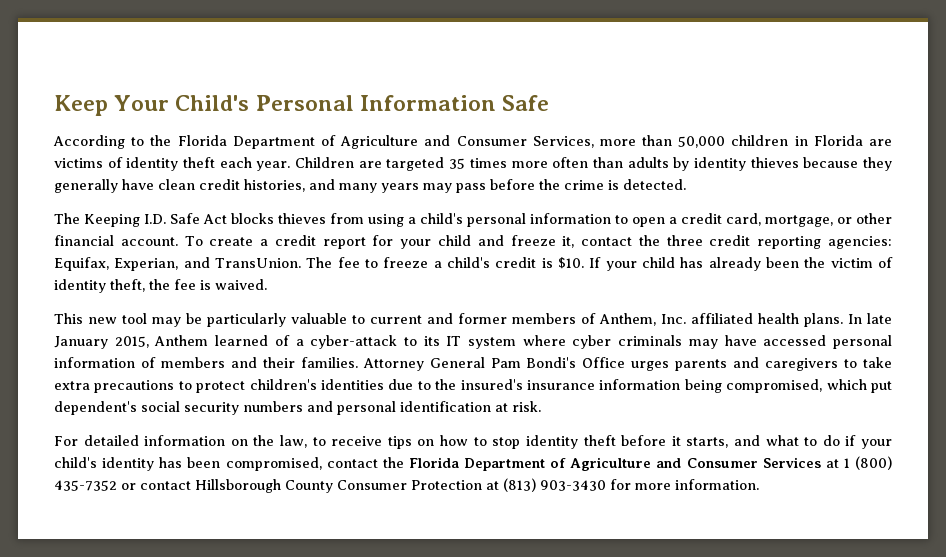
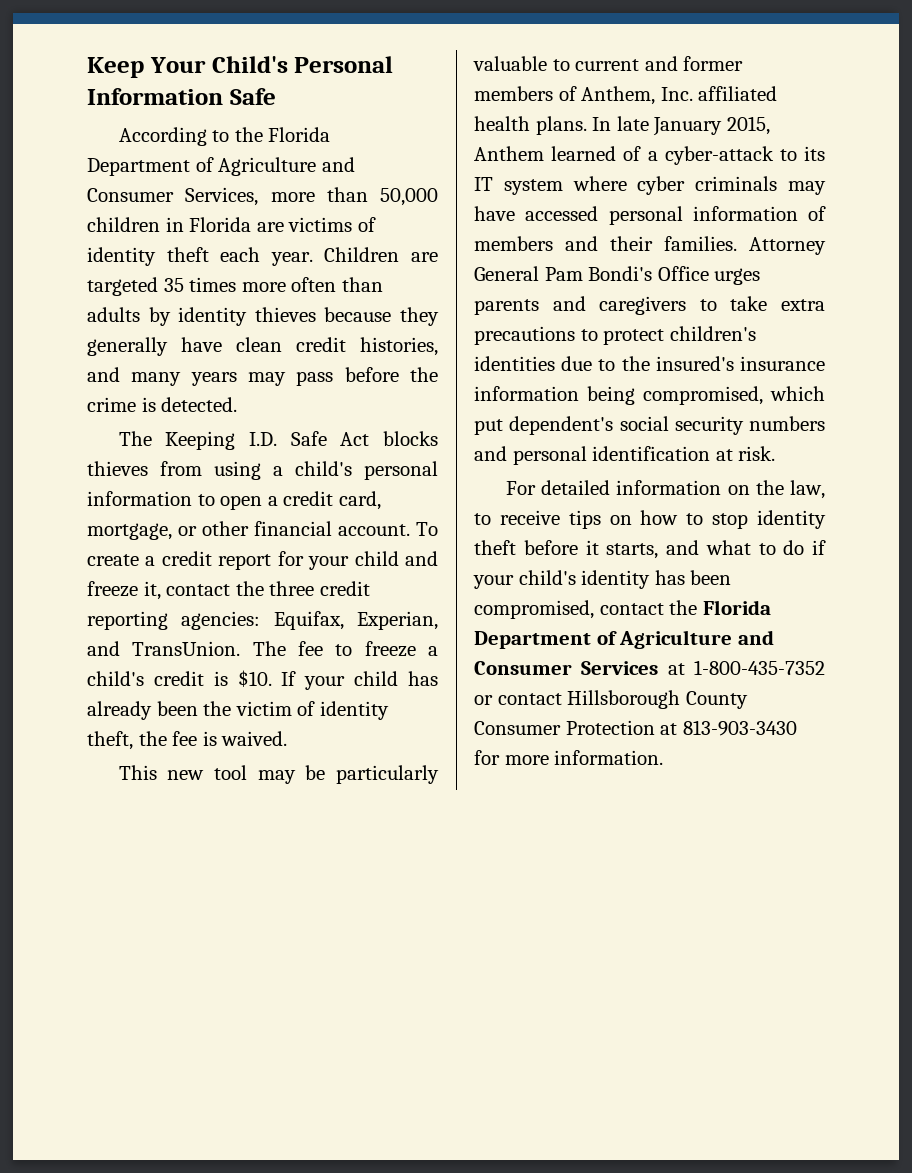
- For detailed information on the law, to receive tips on how to stop identity theft before it starts, and what to do if your child's identity has been compromised, contact the Florida Department of Agriculture and Consumer Services at 1 (800) 435-7352 or contact Hillsborough County Consumer Protection at (813) 903-3430 for more information.
+ For detailed information on the law, to receive tips on how to stop identity theft before it starts, and what to do if your child's identity has been compromised, contact the Florida Department of Agriculture and Consumer Services at 1-800-435-7352 or contact Hillsborough County Consumer Protection at 813-903-3430 for more information.

